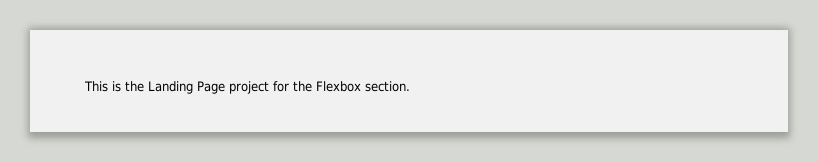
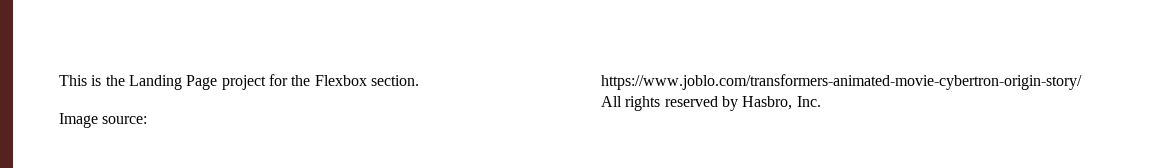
+ Image source: https://www.joblo.com/transformers-animated-movie-cybertron-origin-story/ All rights reserved by Hasbro, Inc.

